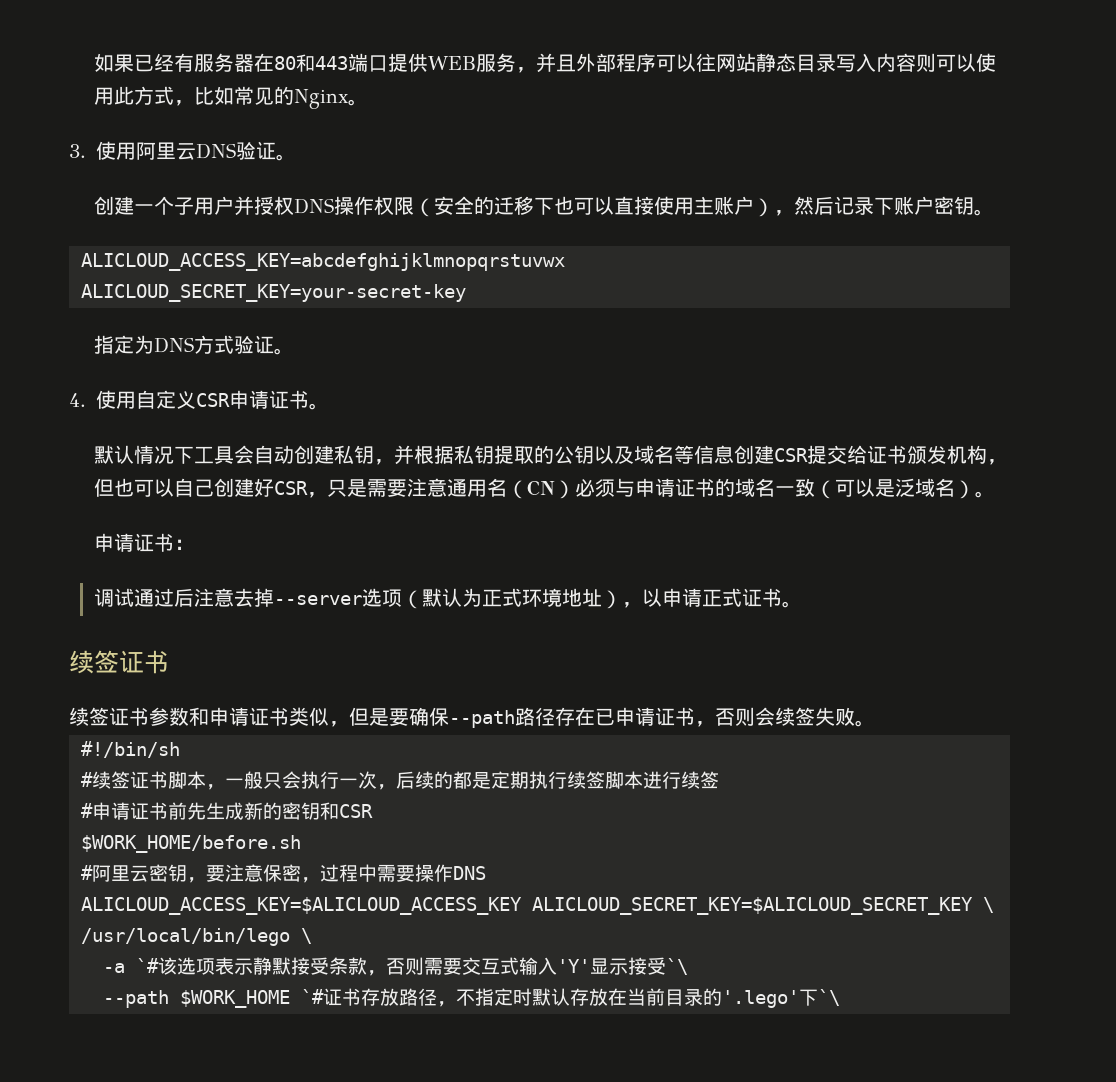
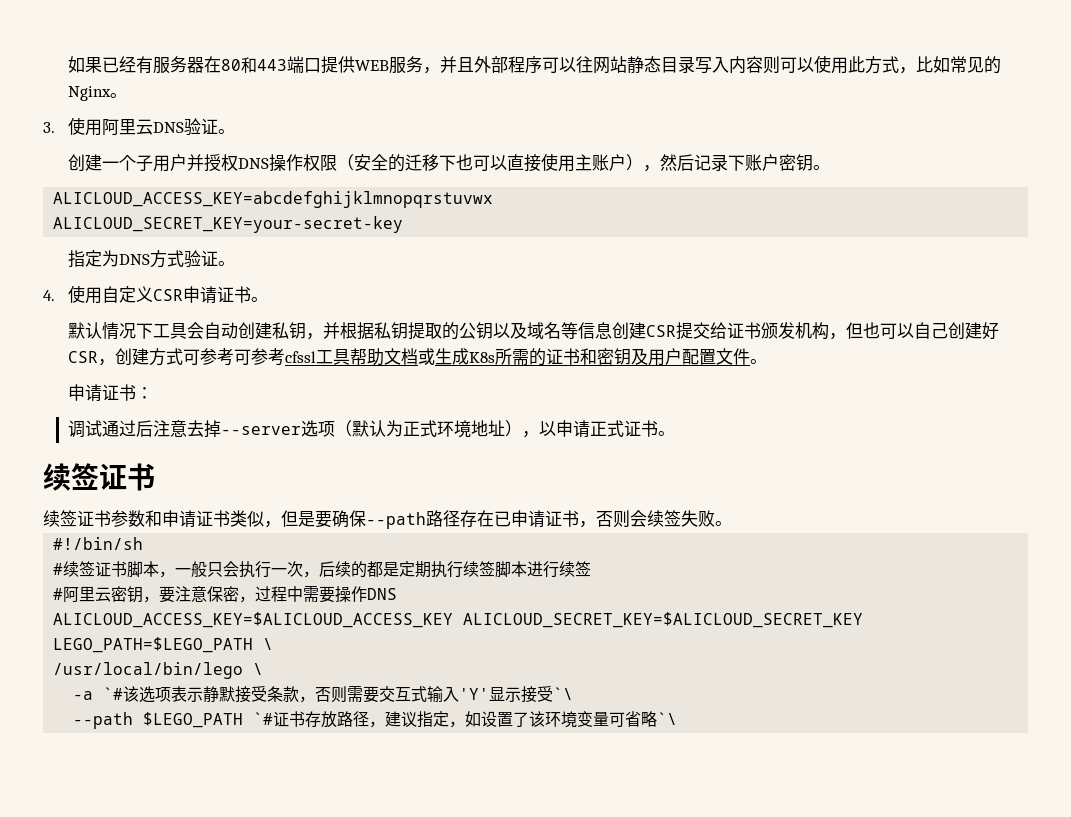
- 默认情况下工具会自动创建私钥，并根据私钥提取的公钥以及域名等信息创建CSR提交给证书颁发机构，但也可以自己创建好CSR，只是需要注意通用名（CN）必须与申请证书的域名一致（可以是泛域名）。
+ 默认情况下工具会自动创建私钥，并根据私钥提取的公钥以及域名等信息创建CSR提交给证书颁发机构，但也可以自己创建好CSR，创建方式可参考可参考cfssl工具帮助文档或生成K8s所需的证书和密钥及用户配置文件。
- #申请证书前先生成新的密钥和CSR
- $WORK_HOME/before.sh
- ALICLOUD_ACCESS_KEY=$ALICLOUD_ACCESS_KEY ALICLOUD_SECRET_KEY=$ALICLOUD_SECRET_KEY \
+ ALICLOUD_ACCESS_KEY=$ALICLOUD_ACCESS_KEY ALICLOUD_SECRET_KEY=$ALICLOUD_SECRET_KEY LEGO_PATH=$LEGO_PATH \
- --path $WORK_HOME `#证书存放路径，不指定时默认存放在当前目录的'.lego'下`\
+ --path $LEGO_PATH `#证书存放路径，建议指定，如设置了该环境变量可省略`\

